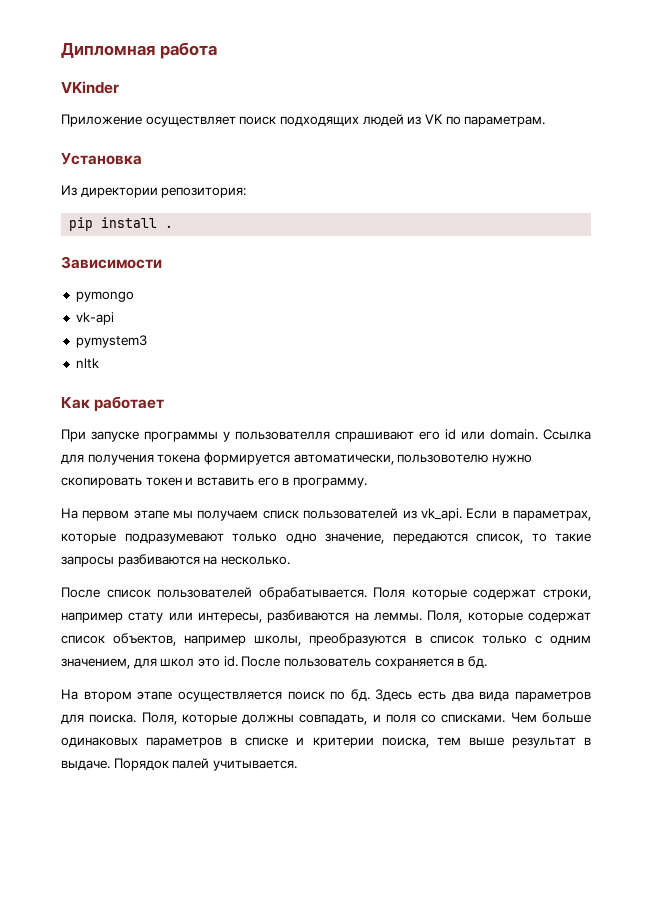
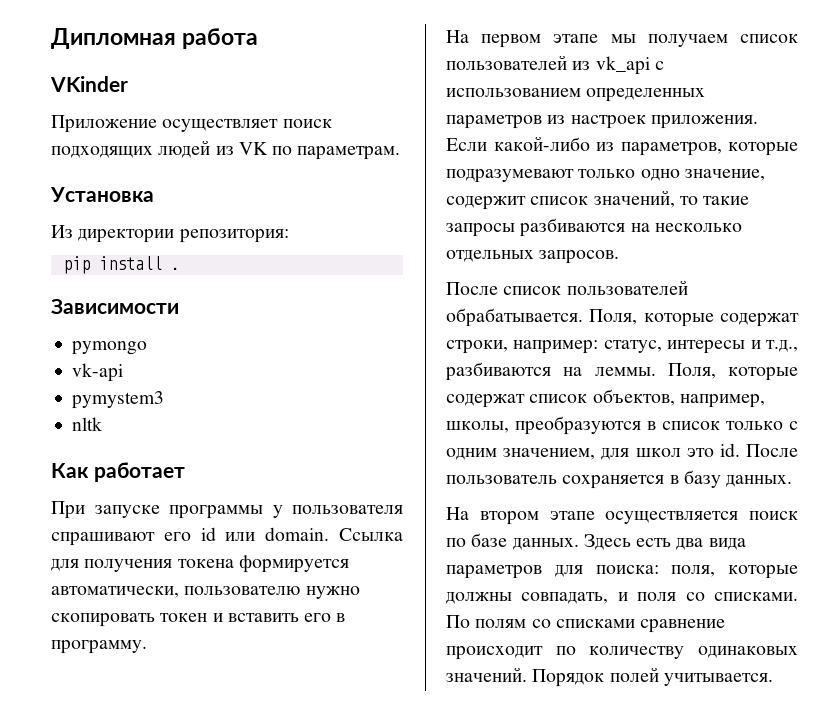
- При запуске программы у пользователля спрашивают его id или domain.
+ При запуске программы у пользователя спрашивают его id или domain.
- Ссылка для получения токена формируется автоматически, пользовотелю нужно скопировать токен и вставить его в программу.
+ Ссылка для получения токена формируется автоматически, пользователю нужно скопировать токен и вставить его в программу.
- На первом этапе мы получаем списк пользователей из vk_api. Если в параметрах, которые подразумевают только одно значение, передаются список, то такие запросы разбиваются на несколько.
+ На первом этапе мы получаем список пользователей из vk_api с использованием определенных параметров из настроек приложения. Если какой-либо из параметров, которые подразумевают только одно значение, содержит список значений, то такие запросы разбиваются на несколько отдельных запросов.
- Поля которые содержат строки, например стату или интересы, разбиваются на леммы.
+ Поля, которые содержат строки, например: статус, интересы и т.д., разбиваются на леммы.
- Поля, которые содержат список объектов, например школы, преобразуются в список только с одним значением, для школ это id.
+ Поля, которые содержат список объектов, например, школы, преобразуются в список только с одним значением, для школ это id.
- После пользователь сохраняется в бд.
+ После пользователь сохраняется в базу данных.
- На втором этапе осуществляется поиск по бд.
+ На втором этапе осуществляется поиск по базе данных.
- Здесь есть два вида параметров для поиска. Поля, которые должны совпадать, и поля со списками.
+ Здесь есть два вида параметров для поиска: поля, которые должны совпадать, и поля со списками.
- Чем больше одинаковых параметров в списке и критерии поиска, тем выше результат в выдаче. Порядок палей учитывается.
+ По полям со списками сравнение происходит по количеству одинаковых значений. Порядок полей учитывается.

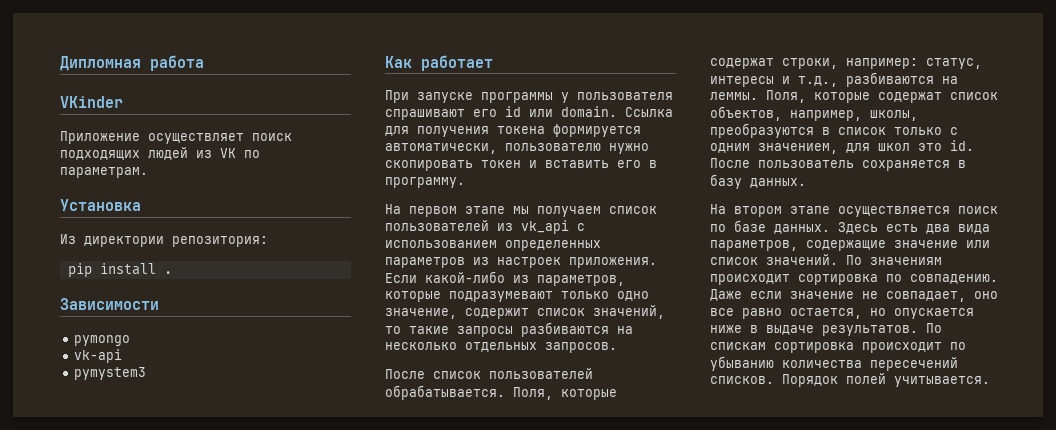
- nltk
- Здесь есть два вида параметров для поиска: поля, которые должны совпадать, и поля со списками. По полям со списками сравнение происходит по количеству одинаковых значений.
+ Здесь есть два вида параметров, содержащие значение или список значений. По значениям происходит сортировка по совпадению. Даже если значение не совпадает, оно все равно остается, но опускается ниже в выдаче результатов. По спискам сортировка происходит по убыванию количества пересечений списков.

